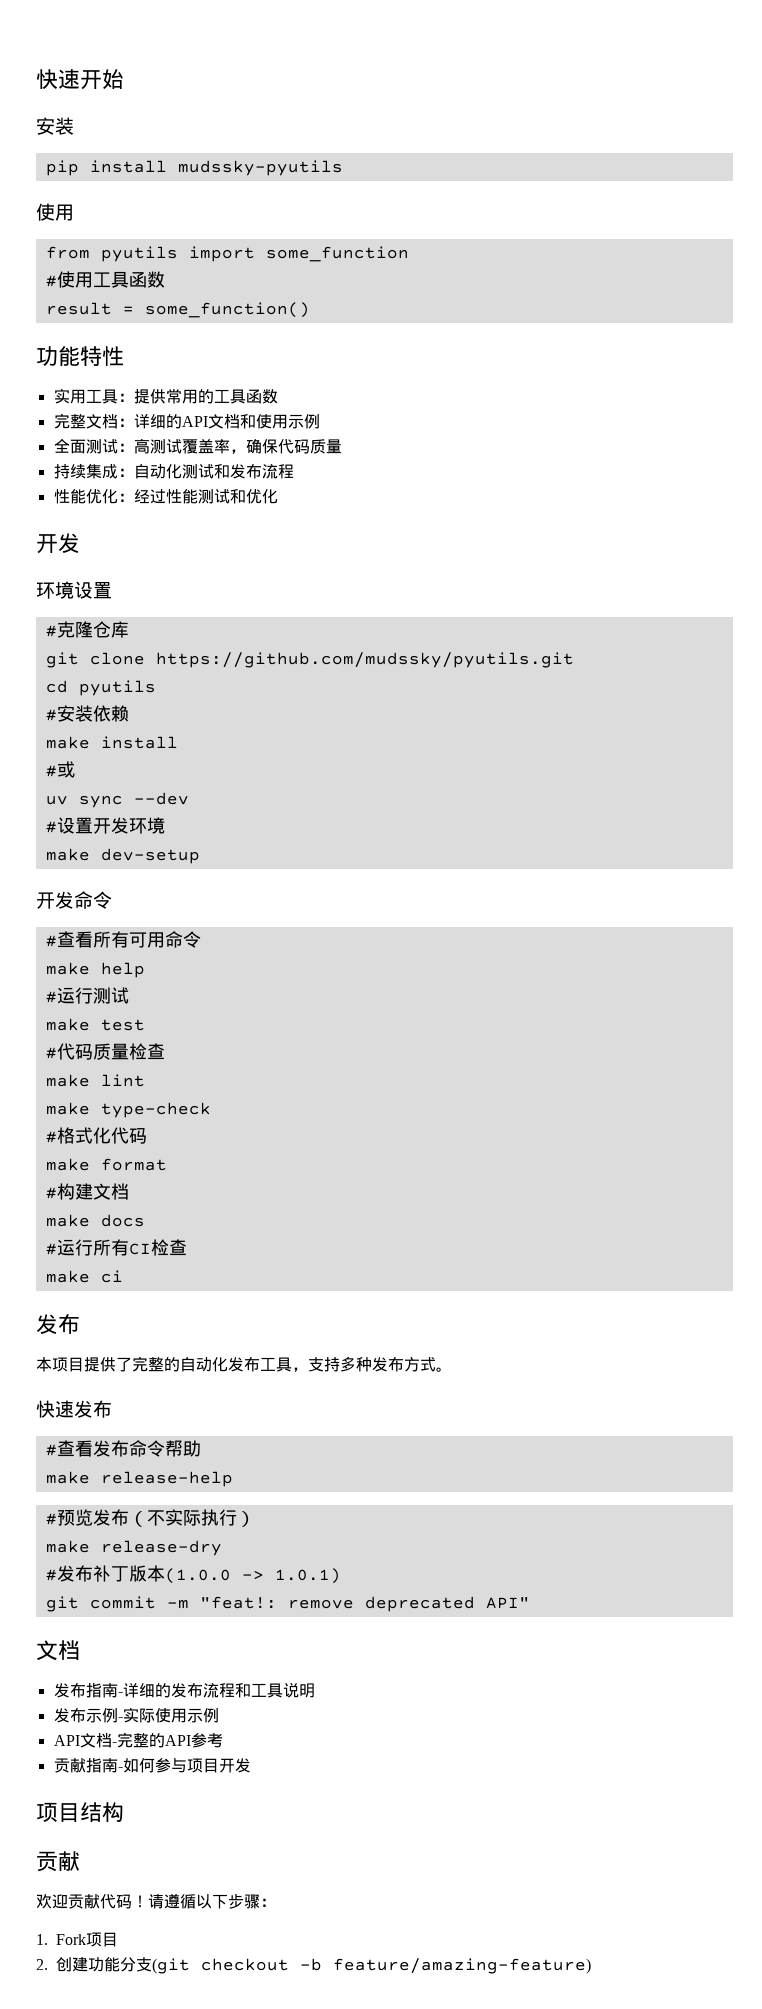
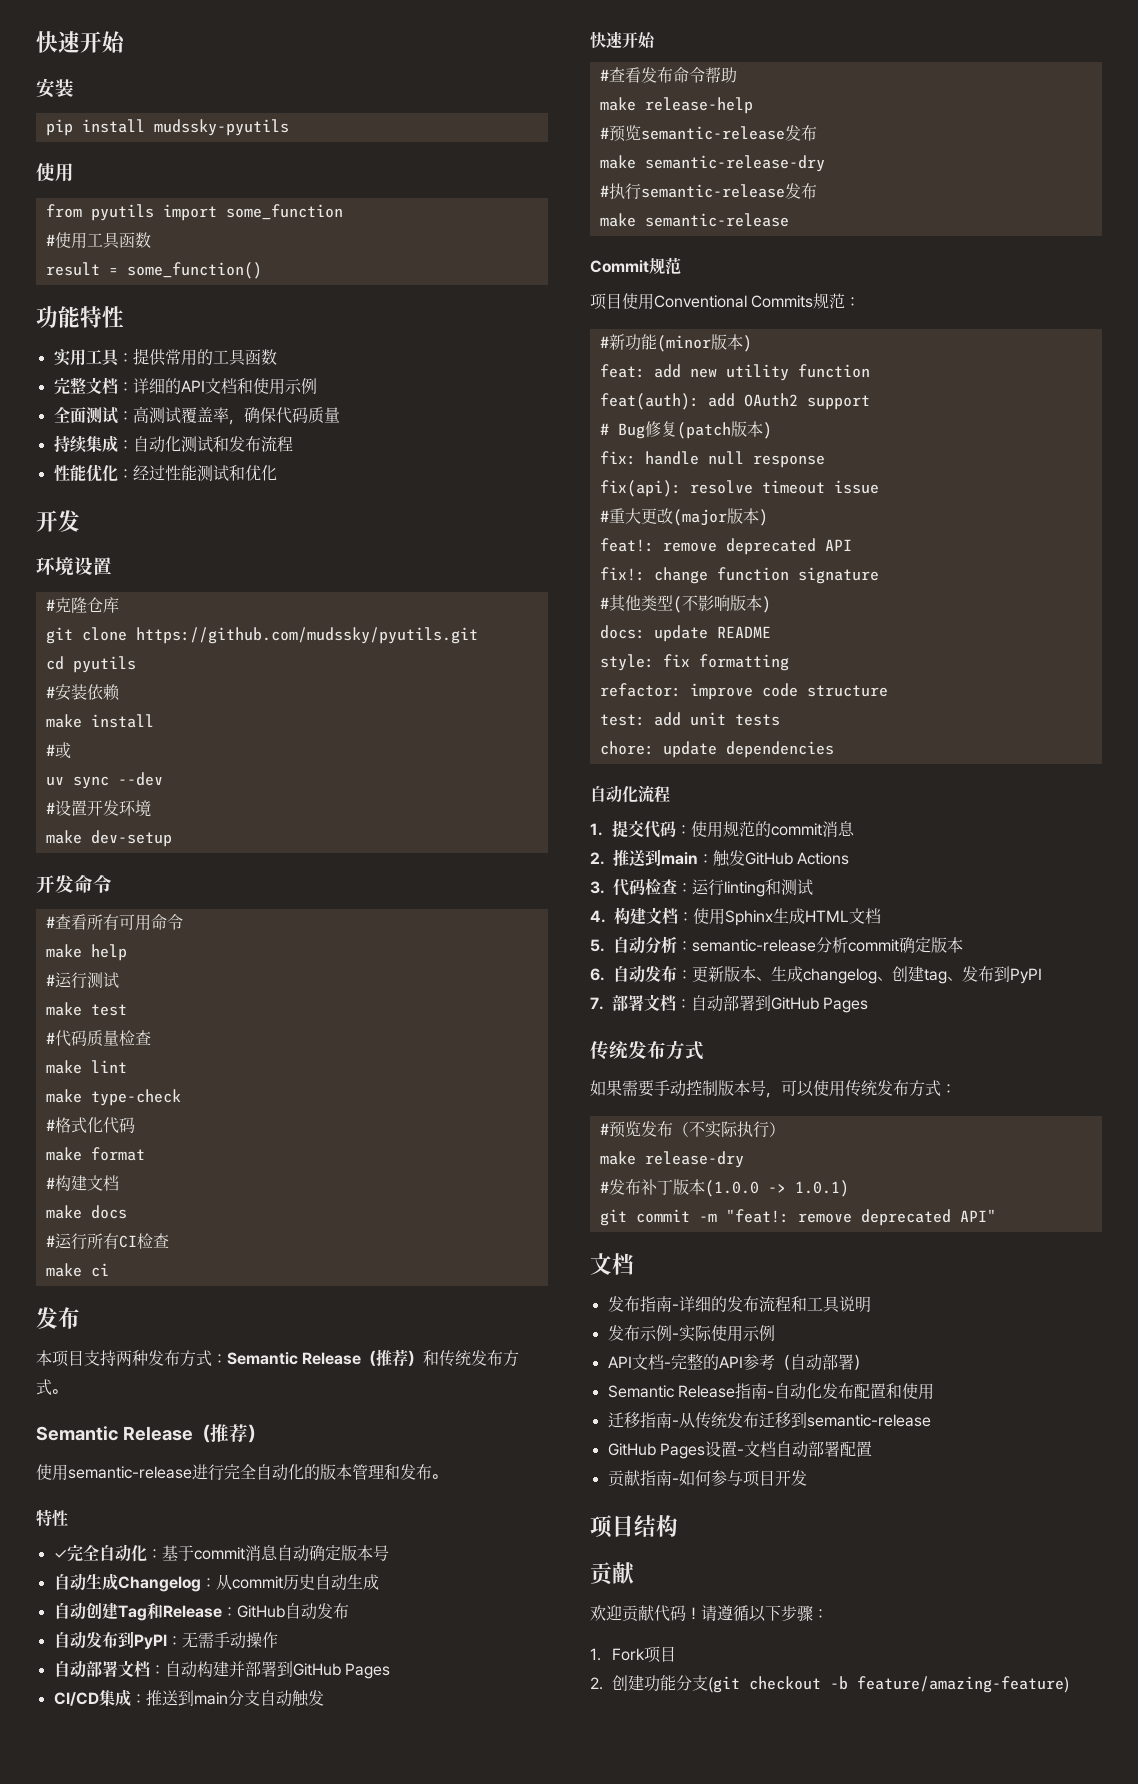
- 本项目提供了完整的自动化发布工具，支持多种发布方式。
- 快速发布
+ 本项目支持两种发布方式：Semantic Release（推荐）和传统发布方式。
+ Semantic Release（推荐）
+ 使用semantic-release进行完全自动化的版本管理和发布。
+ 特性
+ ✓完全自动化：基于commit消息自动确定版本号
+ 自动生成Changelog：从commit历史自动生成
+ 自动创建Tag和Release：GitHub自动发布
+ 自动发布到PyPI：无需手动操作
+ 自动部署文档：自动构建并部署到GitHub Pages
+ CI/CD集成：推送到main分支自动触发
+ 快速开始
+ #预览semantic-release发布
+ make semantic-release-dry
+ #执行semantic-release发布
+ make semantic-release
+ Commit规范
+ 项目使用Conventional Commits规范：
+ #新功能(minor版本)
+ feat: add new utility function
+ feat(auth): add OAuth2 support
+ # Bug修复(patch版本)
+ fix: handle null response
+ fix(api): resolve timeout issue
+ #重大更改(major版本)
+ feat!: remove deprecated API
+ fix!: change function signature
+ #其他类型(不影响版本)
+ docs: update README
+ style: fix formatting
+ refactor: improve code structure
+ test: add unit tests
+ chore: update dependencies
+ 自动化流程
+ 1.提交代码：使用规范的commit消息
+ 2.推送到main：触发GitHub Actions
+ 3.代码检查：运行linting和测试
+ 4.构建文档：使用Sphinx生成HTML文档
+ 5.自动分析：semantic-release分析commit确定版本
+ 6.自动发布：更新版本、生成changelog、创建tag、发布到PyPI
+ 7.部署文档：自动部署到GitHub Pages
+ 传统发布方式
+ 如果需要手动控制版本号，可以使用传统发布方式：
- API文档-完整的API参考
+ API文档-完整的API参考（自动部署）
+ Semantic Release指南-自动化发布配置和使用
+ 迁移指南-从传统发布迁移到semantic-release
+ GitHub Pages设置-文档自动部署配置

